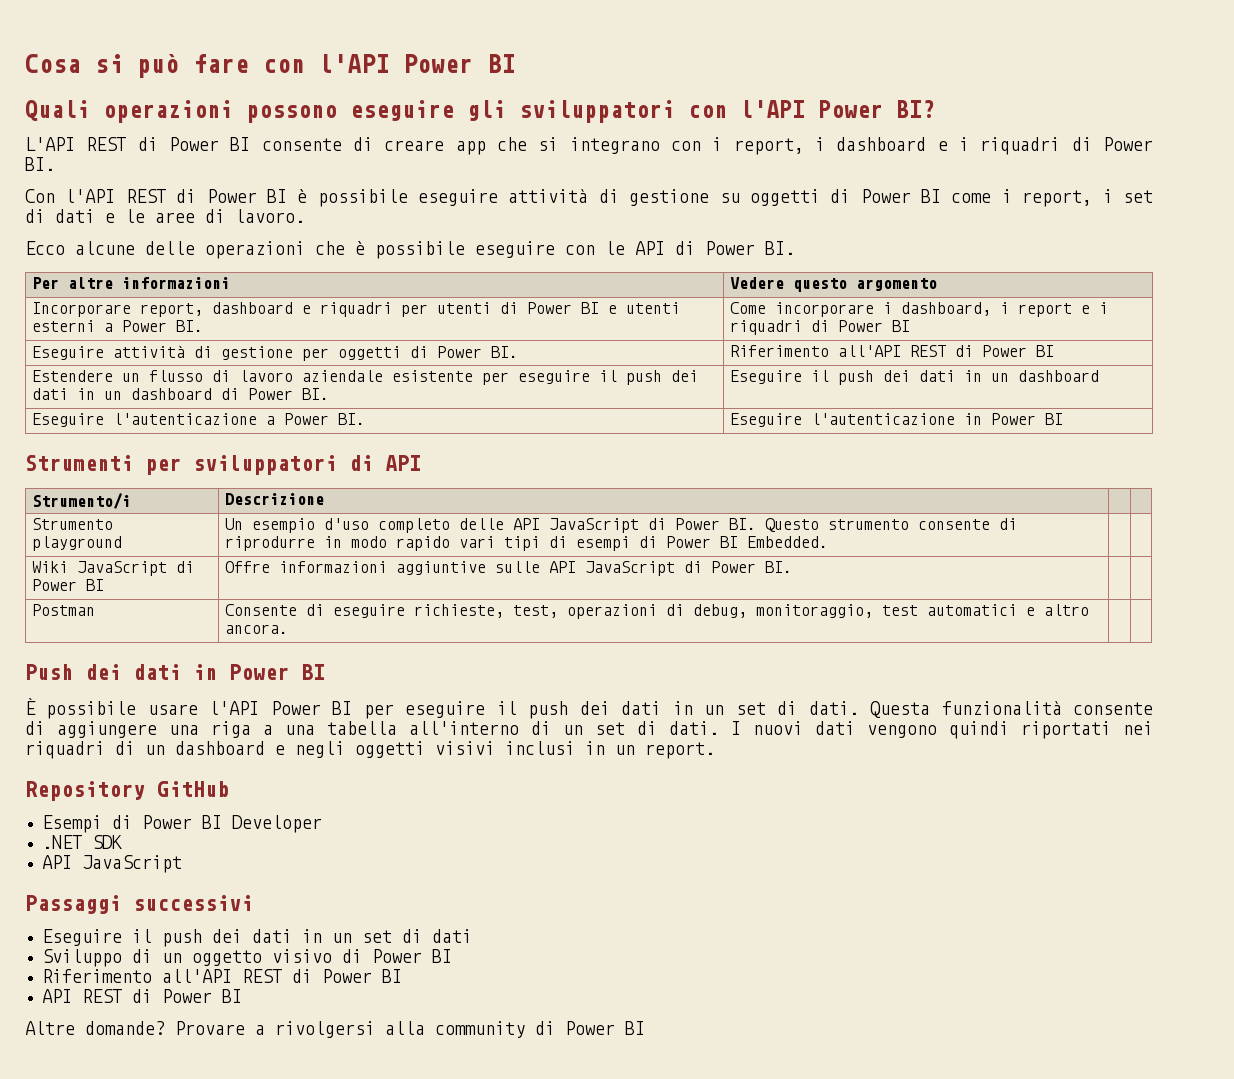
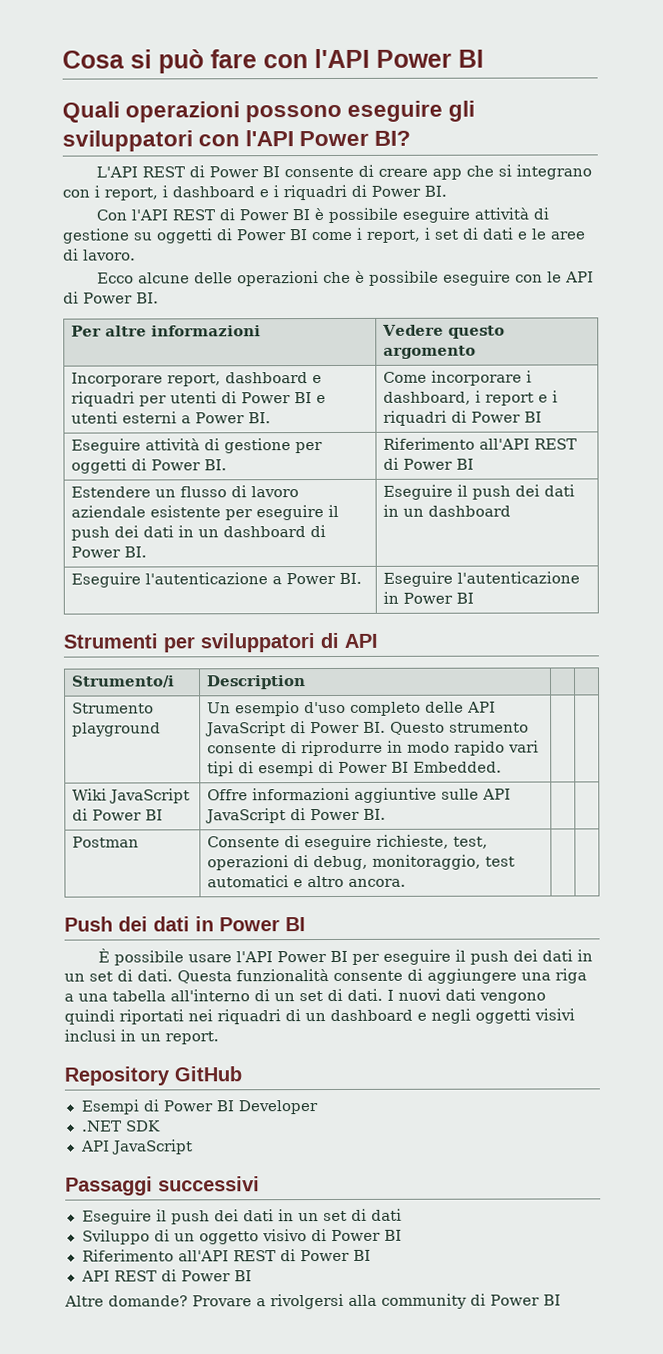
- Strumento/i | Descrizione | |
+ Strumento/i | Description | |

